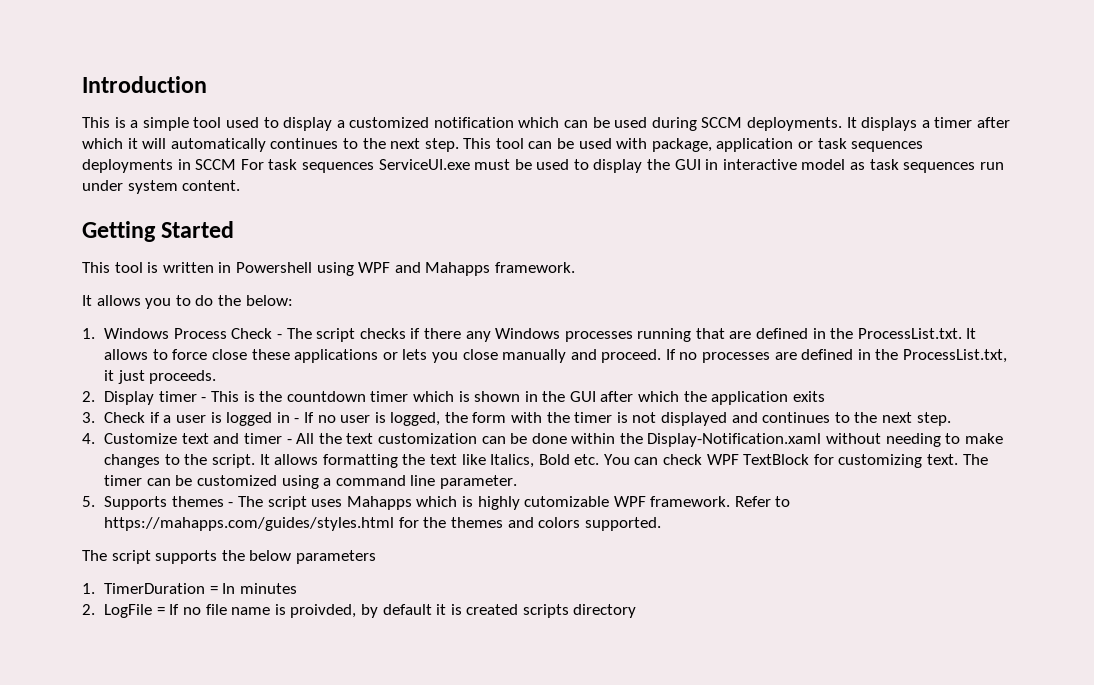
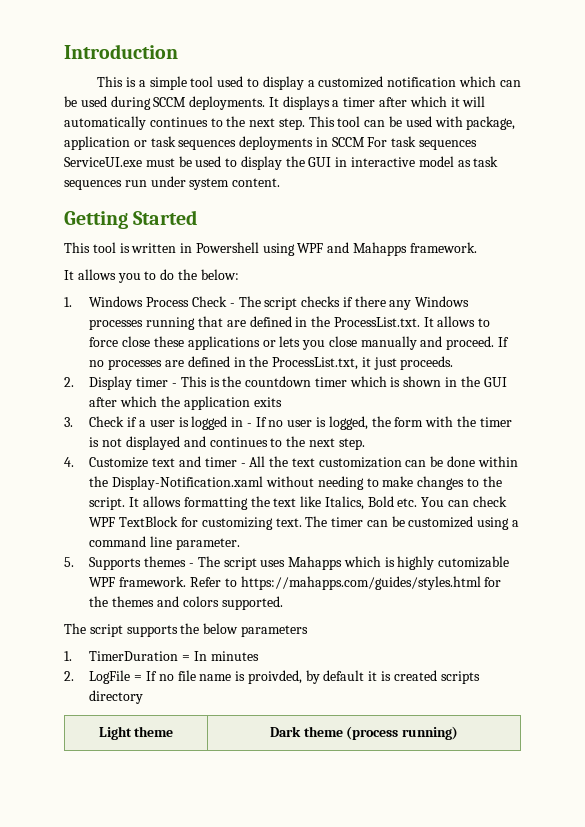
+ Light theme | Dark theme (process running)

